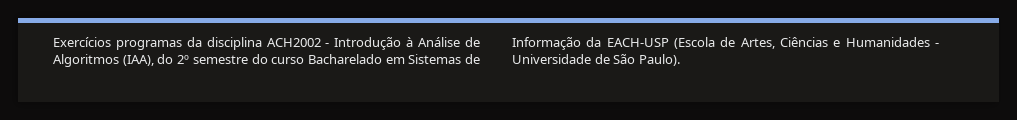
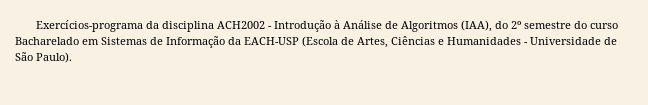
- Exercícios programas da disciplina ACH2002 - Introdução à Análise de Algoritmos (IAA), do 2º semestre do curso Bacharelado em Sistemas de Informação da EACH-USP (Escola de Artes, Ciências e Humanidades - Universidade de São Paulo).
+ Exercícios-programa da disciplina ACH2002 - Introdução à Análise de Algoritmos (IAA), do 2º semestre do curso Bacharelado em Sistemas de Informação da EACH-USP (Escola de Artes, Ciências e Humanidades - Universidade de São Paulo).

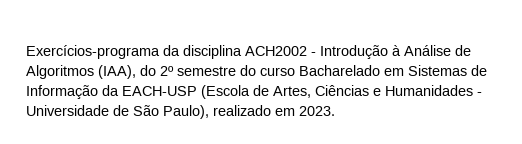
- Exercícios-programa da disciplina ACH2002 - Introdução à Análise de Algoritmos (IAA), do 2º semestre do curso Bacharelado em Sistemas de Informação da EACH-USP (Escola de Artes, Ciências e Humanidades - Universidade de São Paulo).
+ Exercícios-programa da disciplina ACH2002 - Introdução à Análise de Algoritmos (IAA), do 2º semestre do curso Bacharelado em Sistemas de Informação da EACH-USP (Escola de Artes, Ciências e Humanidades - Universidade de São Paulo), realizado em 2023.

